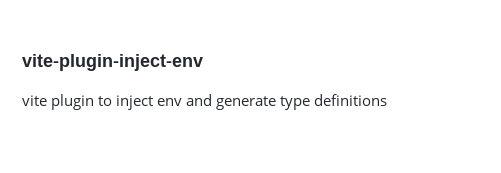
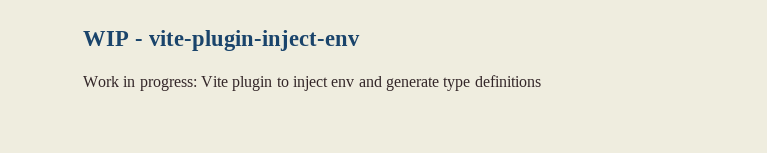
- vite-plugin-inject-env
+ WIP - vite-plugin-inject-env
- vite plugin to inject env and generate type definitions
+ Work in progress: Vite plugin to inject env and generate type definitions

